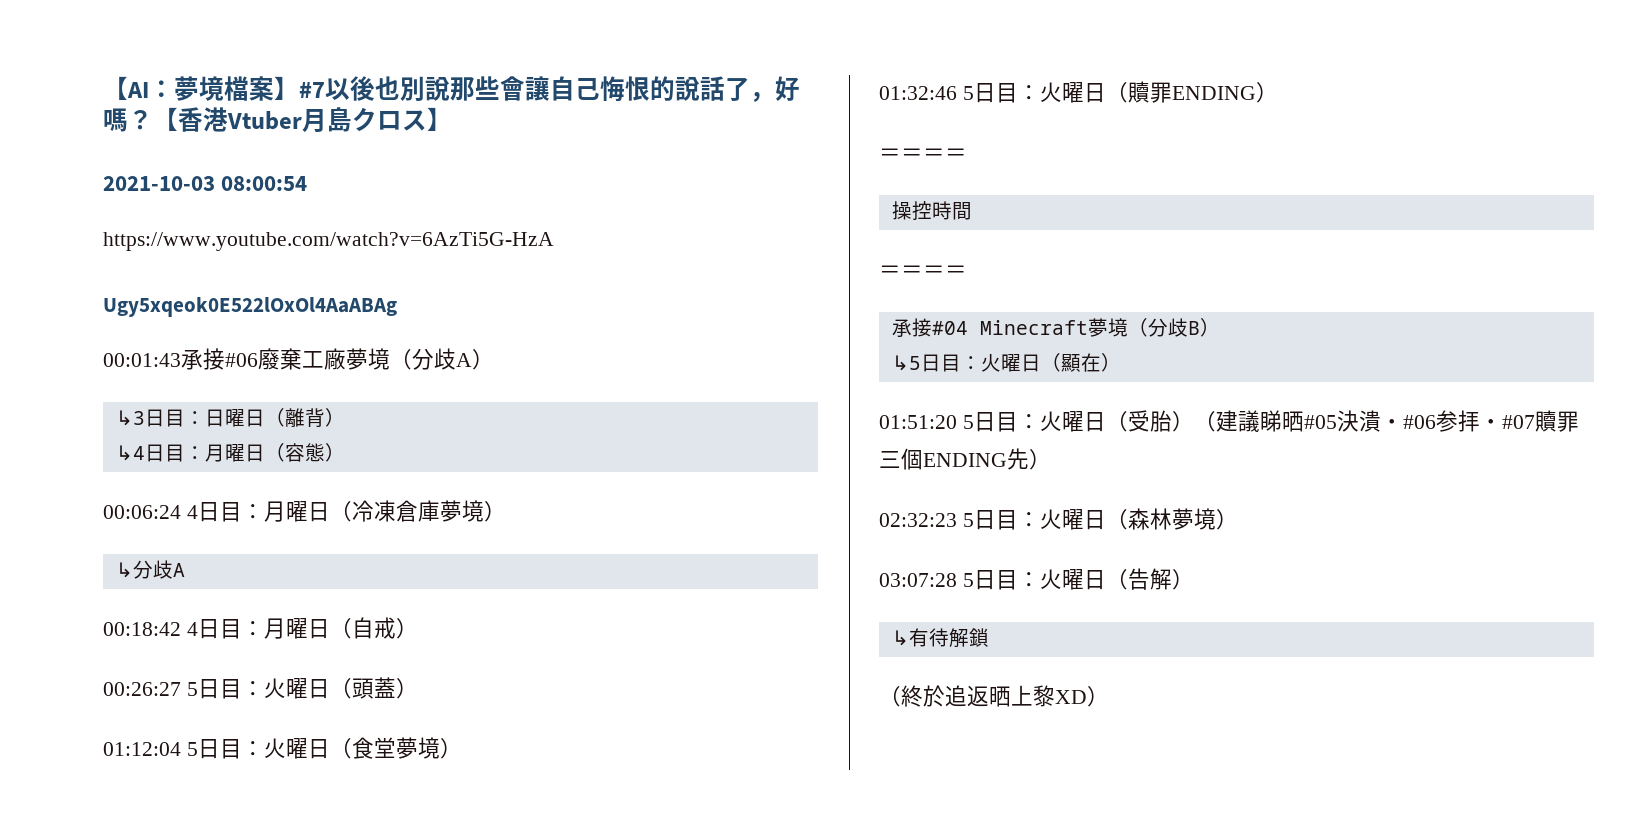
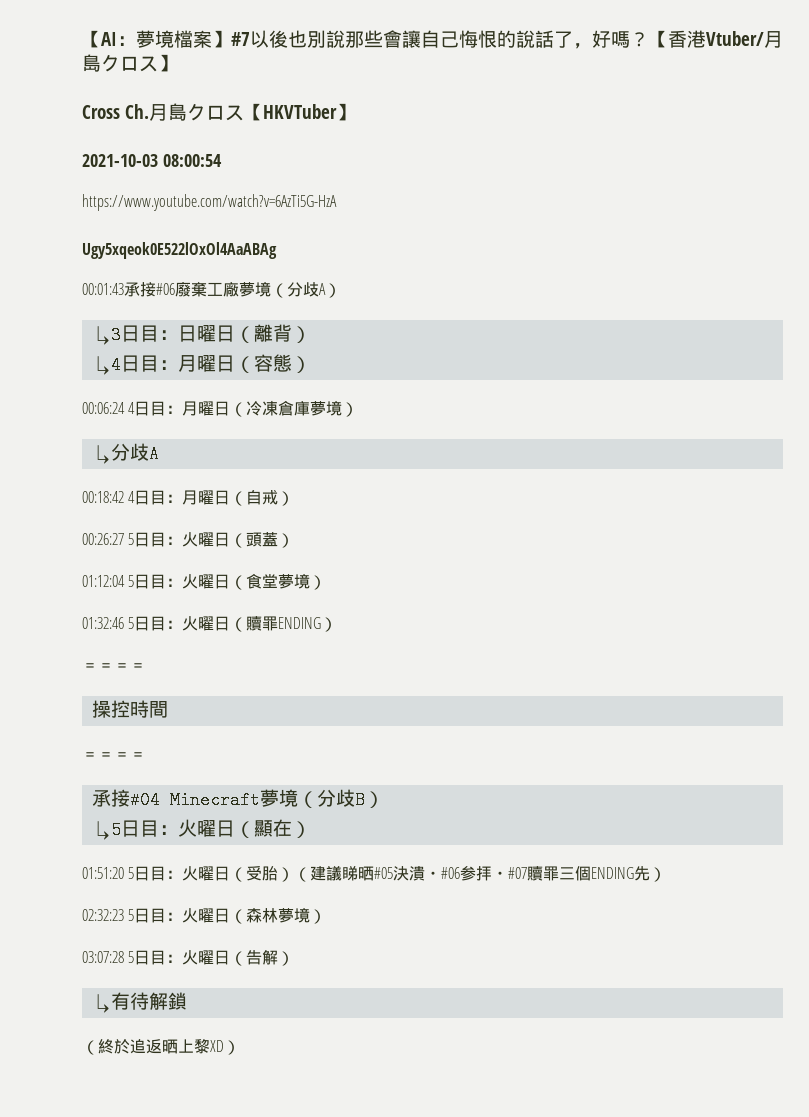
- 【香港Vtuber月島クロス】
+ 【香港Vtuber/月島クロス】
+ Cross Ch.月島クロス【HKVTuber】

